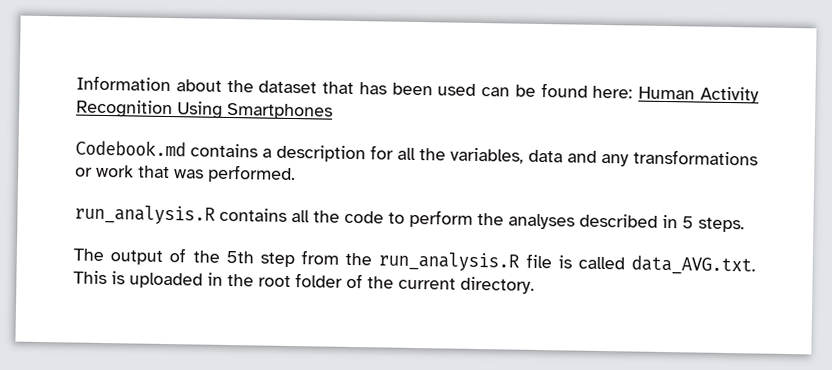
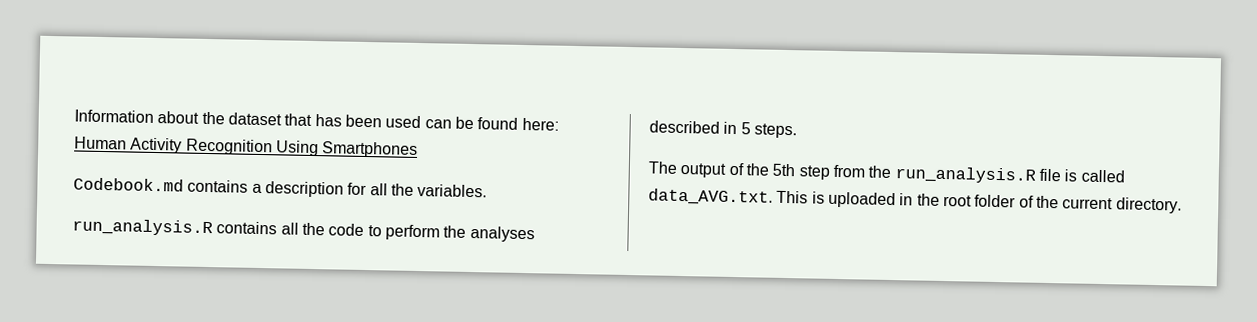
- Codebook.md contains a description for all the variables, data and any transformations or work that was performed.
+ Codebook.md contains a description for all the variables.

